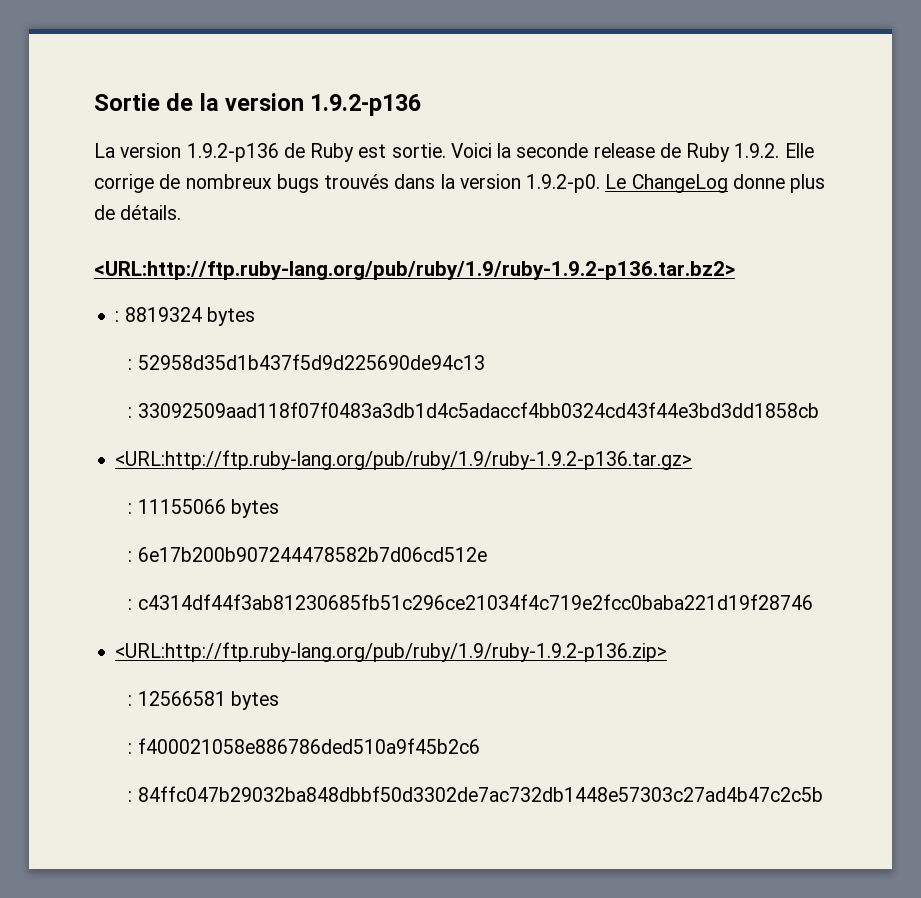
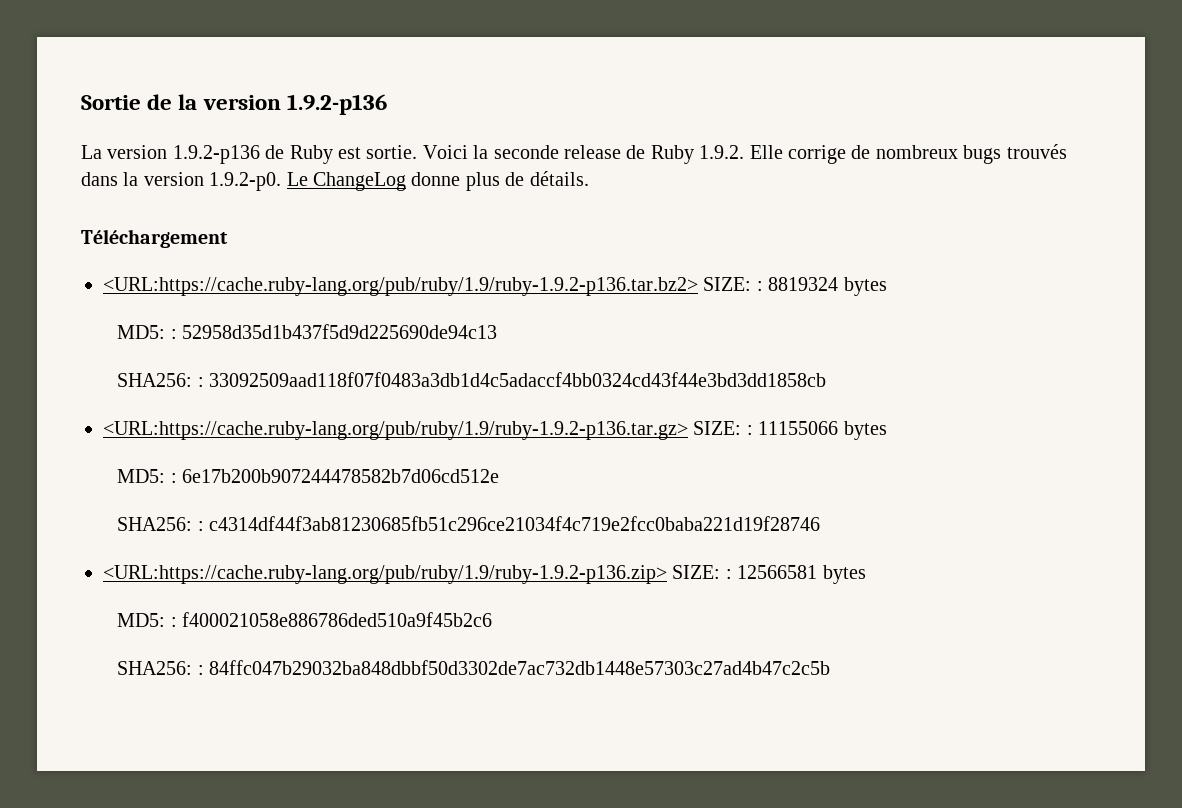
- <URL:http://ftp.ruby-lang.org/pub/ruby/1.9/ruby-1.9.2-p136.tar.bz2>
- : 8819324 bytes
+ Téléchargement
+ <URL:https://cache.ruby-lang.org/pub/ruby/1.9/ruby-1.9.2-p136.tar.bz2> SIZE: : 8819324 bytes
- : 52958d35d1b437f5d9d225690de94c13
+ MD5: : 52958d35d1b437f5d9d225690de94c13
- : 33092509aad118f07f0483a3db1d4c5adaccf4bb0324cd43f44e3bd3dd1858cb
+ SHA256: : 33092509aad118f07f0483a3db1d4c5adaccf4bb0324cd43f44e3bd3dd1858cb
- <URL:http://ftp.ruby-lang.org/pub/ruby/1.9/ruby-1.9.2-p136.tar.gz>
- : 11155066 bytes
+ <URL:https://cache.ruby-lang.org/pub/ruby/1.9/ruby-1.9.2-p136.tar.gz> SIZE: : 11155066 bytes
- : 6e17b200b907244478582b7d06cd512e
+ MD5: : 6e17b200b907244478582b7d06cd512e
- : c4314df44f3ab81230685fb51c296ce21034f4c719e2fcc0baba221d19f28746
+ SHA256: : c4314df44f3ab81230685fb51c296ce21034f4c719e2fcc0baba221d19f28746
- <URL:http://ftp.ruby-lang.org/pub/ruby/1.9/ruby-1.9.2-p136.zip>
- : 12566581 bytes
+ <URL:https://cache.ruby-lang.org/pub/ruby/1.9/ruby-1.9.2-p136.zip> SIZE: : 12566581 bytes
- : f400021058e886786ded510a9f45b2c6
+ MD5: : f400021058e886786ded510a9f45b2c6
- : 84ffc047b29032ba848dbbf50d3302de7ac732db1448e57303c27ad4b47c2c5b
+ SHA256: : 84ffc047b29032ba848dbbf50d3302de7ac732db1448e57303c27ad4b47c2c5b

